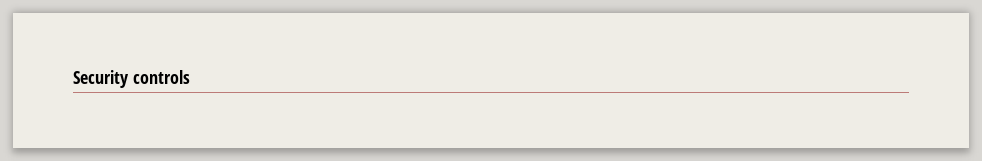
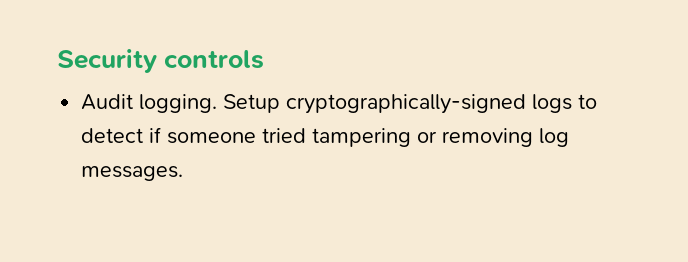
+ Audit logging. Setup cryptographically-signed logs to detect if someone tried tampering or removing log messages.

